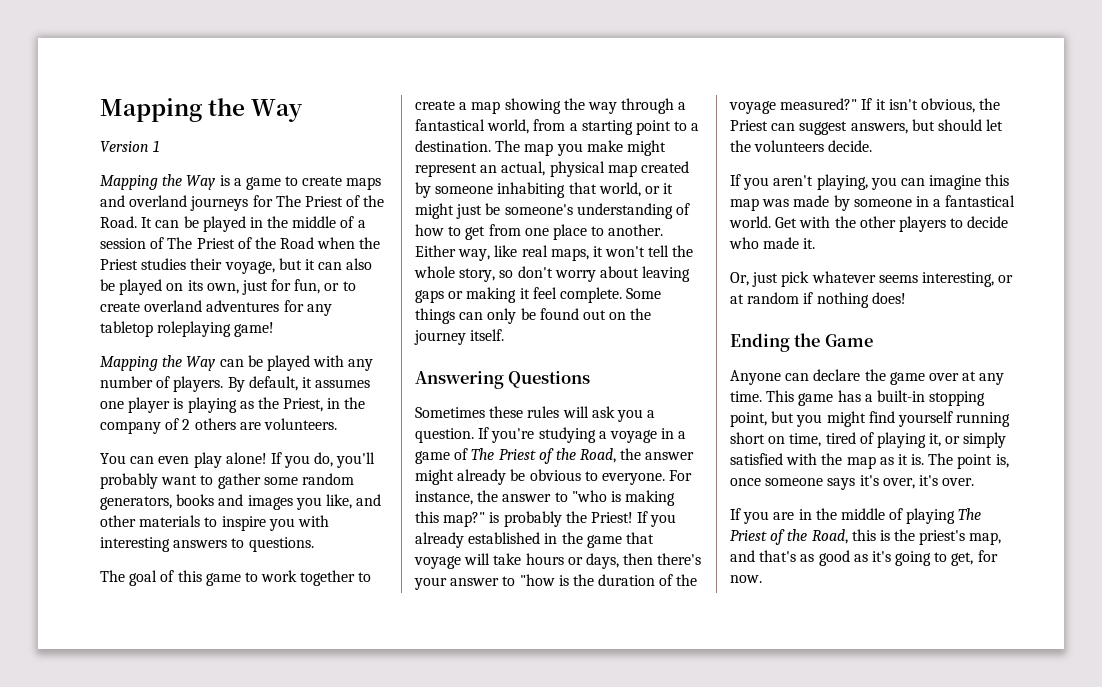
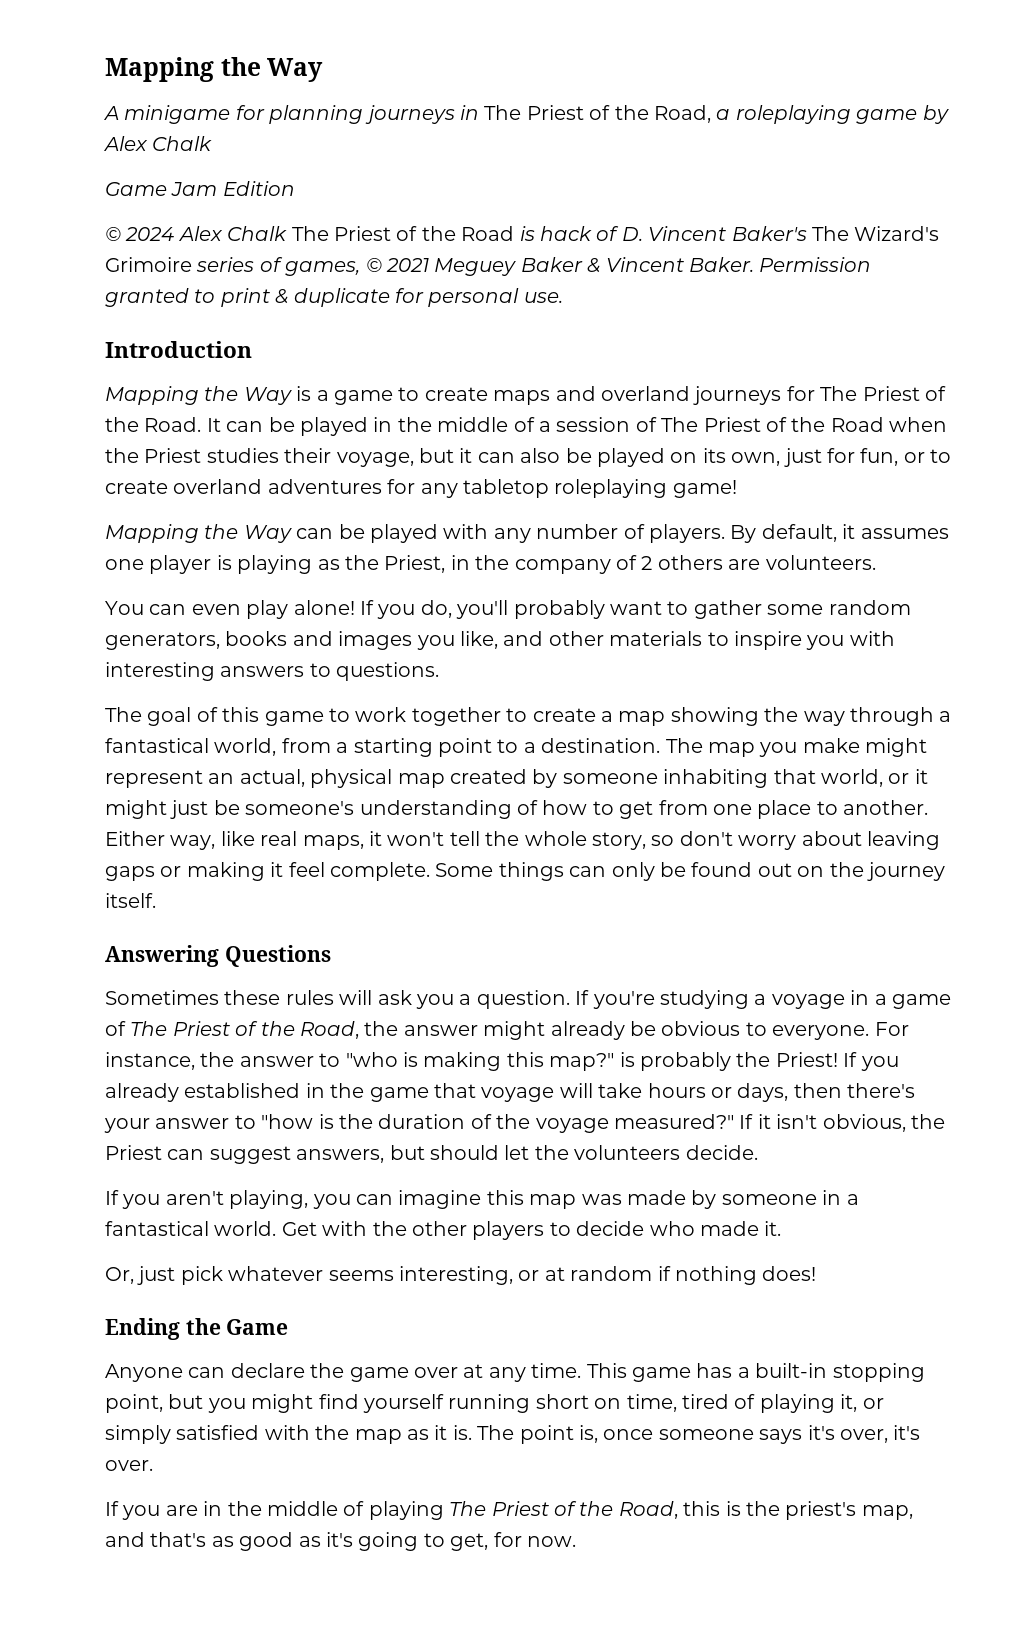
- Version 1
+ A minigame for planning journeys in The Priest of the Road, a roleplaying game by Alex Chalk
+ Game Jam Edition
+ © 2024 Alex Chalk The Priest of the Road is hack of D. Vincent Baker's The Wizard's Grimoire series of games, © 2021 Meguey Baker & Vincent Baker. Permission granted to print & duplicate for personal use.
+ Introduction

